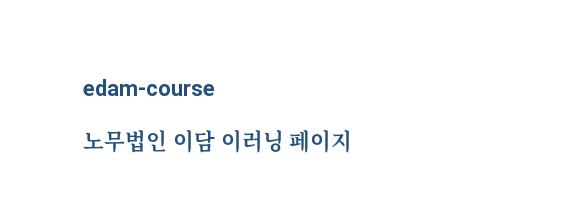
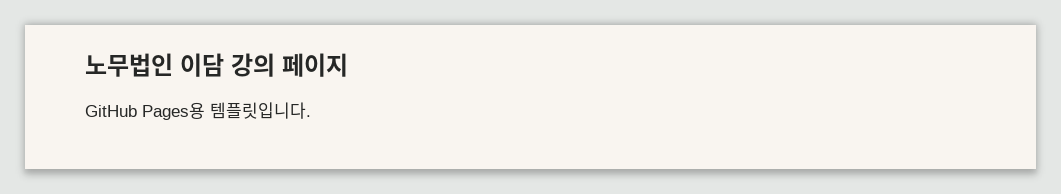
- edam-course
- 노무법인 이담 이러닝 페이지
+ 노무법인 이담 강의 페이지
+ GitHub Pages용 템플릿입니다.

